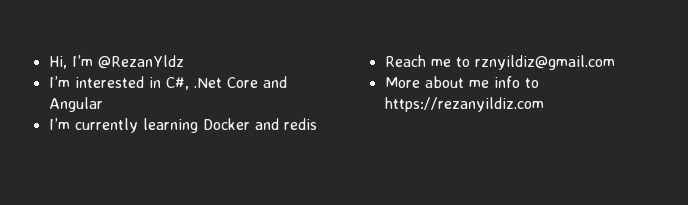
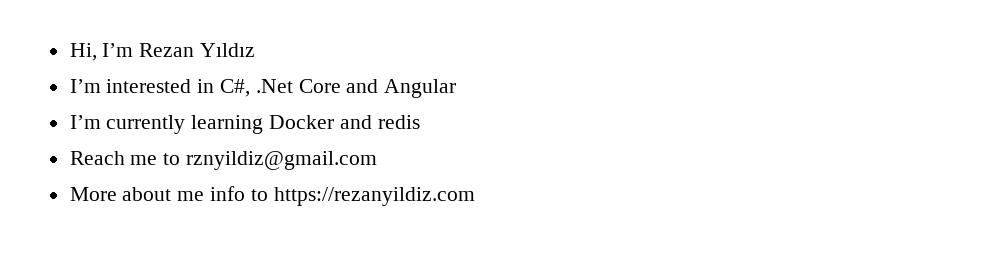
- Hi, I’m @RezanYldz
+ Hi, I’m Rezan Yıldız

